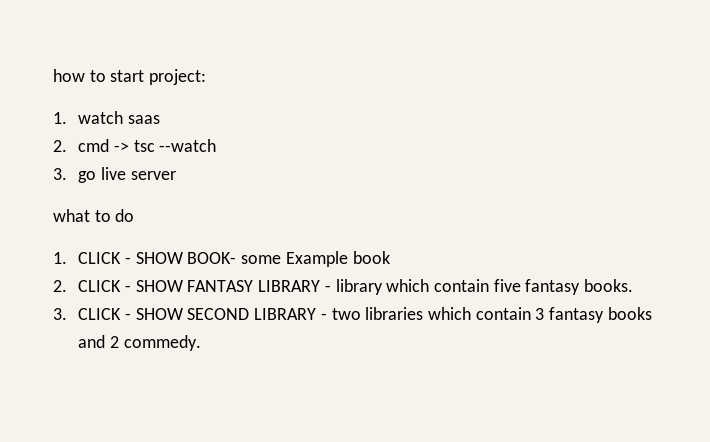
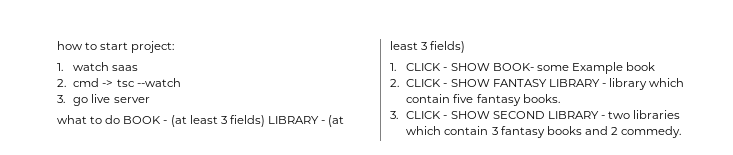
- what to do
+ what to do BOOK - (at least 3 fields) LIBRARY - (at least 3 fields)

